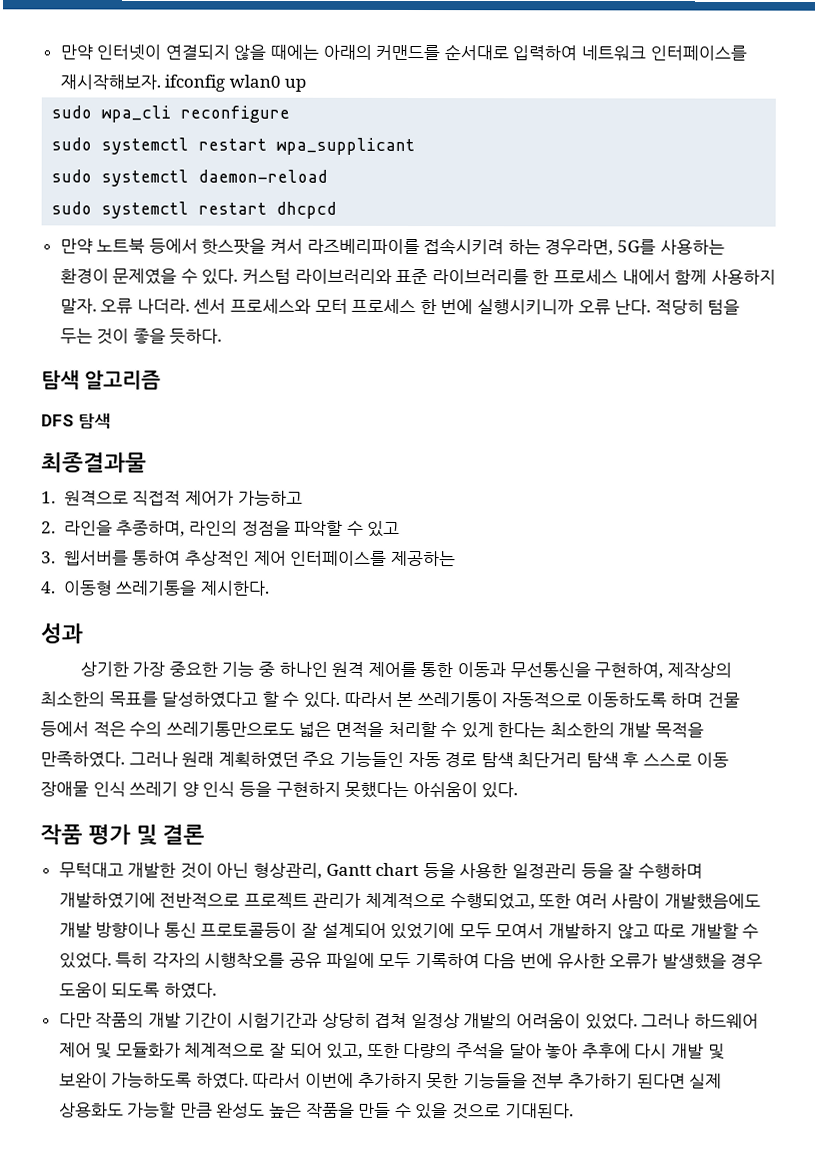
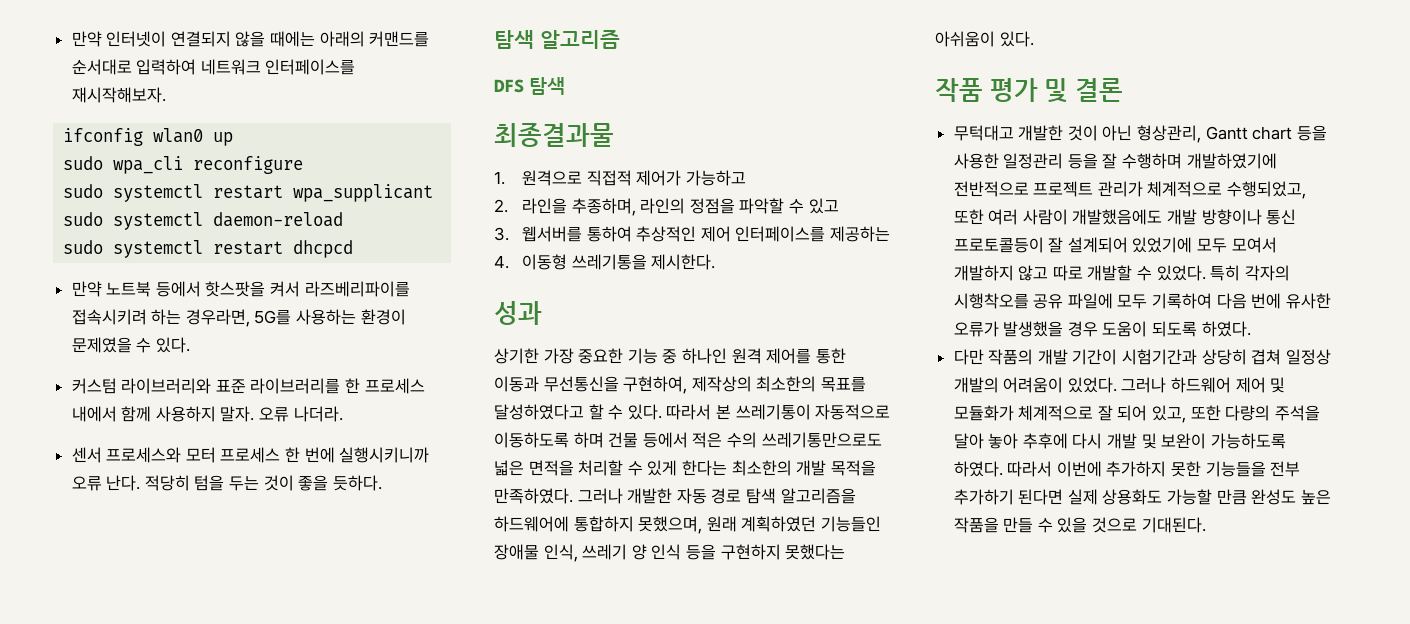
- 만약 인터넷이 연결되지 않을 때에는 아래의 커맨드를 순서대로 입력하여 네트워크 인터페이스를 재시작해보자. ifconfig wlan0 up
+ 만약 인터넷이 연결되지 않을 때에는 아래의 커맨드를 순서대로 입력하여 네트워크 인터페이스를 재시작해보자.
+ ifconfig wlan0 up
- 만약 노트북 등에서 핫스팟을 켜서 라즈베리파이를 접속시키려 하는 경우라면, 5G를 사용하는 환경이 문제였을 수 있다. 커스텀 라이브러리와 표준 라이브러리를 한 프로세스 내에서 함께 사용하지 말자.
+ 만약 노트북 등에서 핫스팟을 켜서 라즈베리파이를 접속시키려 하는 경우라면, 5G를 사용하는 환경이 문제였을 수 있다.
+ 커스텀 라이브러리와 표준 라이브러리를 한 프로세스 내에서 함께 사용하지 말자.
- 오류 나더라. 센서 프로세스와 모터 프로세스 한 번에 실행시키니까 오류 난다.
+ 오류 나더라.
+ 센서 프로세스와 모터 프로세스 한 번에 실행시키니까 오류 난다.
- 그러나 원래 계획하였던 주요 기능들인 자동 경로 탐색 최단거리 탐색 후 스스로 이동 장애물 인식 쓰레기 양 인식 등을 구현하지 못했다는 아쉬움이 있다.
+ 그러나 개발한 자동 경로 탐색 알고리즘을 하드웨어에 통합하지 못했으며, 원래 계획하였던 기능들인 장애물 인식, 쓰레기 양 인식 등을 구현하지 못했다는 아쉬움이 있다.

